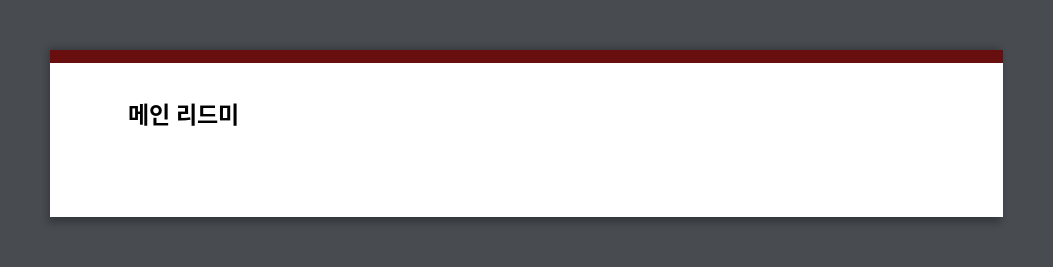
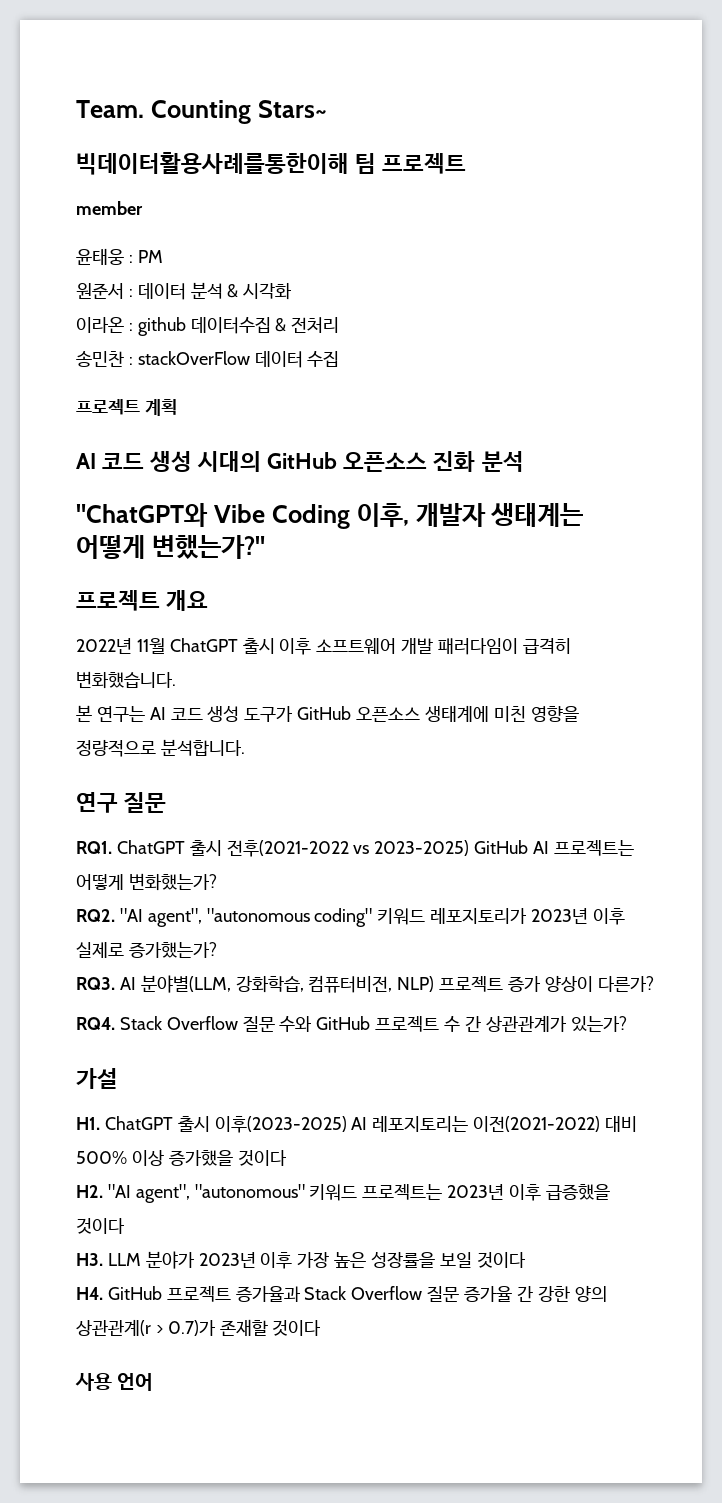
- 메인 리드미
+ Team. Counting Stars~
+ 빅데이터활용사례를통한이해 팀 프로젝트
+ member
+ 윤태웅 : PM
+ 원준서 : 데이터 분석 & 시각화
+ 이라온 : github 데이터수집 & 전처리
+ 송민찬 : stackOverFlow 데이터 수집
+ 프로젝트 계획
+ AI 코드 생성 시대의 GitHub 오픈소스 진화 분석
+ "ChatGPT와 Vibe Coding 이후, 개발자 생태계는 어떻게 변했는가?"
+ 프로젝트 개요
+ 2022년 11월 ChatGPT 출시 이후 소프트웨어 개발 패러다임이 급격히 변화했습니다.
+ 본 연구는 AI 코드 생성 도구가 GitHub 오픈소스 생태계에 미친 영향을 정량적으로 분석합니다.
+ 연구 질문
+ RQ1. ChatGPT 출시 전후(2021-2022 vs 2023-2025) GitHub AI 프로젝트는 어떻게 변화했는가?
+ RQ2. "AI agent", "autonomous coding" 키워드 레포지토리가 2023년 이후 실제로 증가했는가?
+ RQ3. AI 분야별(LLM, 강화학습, 컴퓨터비전, NLP) 프로젝트 증가 양상이 다른가?
+ RQ4. Stack Overflow 질문 수와 GitHub 프로젝트 수 간 상관관계가 있는가?
+ 가설
+ H1. ChatGPT 출시 이후(2023-2025) AI 레포지토리는 이전(2021-2022) 대비 500% 이상 증가했을 것이다
+ H2. "AI agent", "autonomous" 키워드 프로젝트는 2023년 이후 급증했을 것이다
+ H3. LLM 분야가 2023년 이후 가장 높은 성장률을 보일 것이다
+ H4. GitHub 프로젝트 증가율과 Stack Overflow 질문 증가율 간 강한 양의 상관관계(r > 0.7)가 존재할 것이다
+ 사용 언어

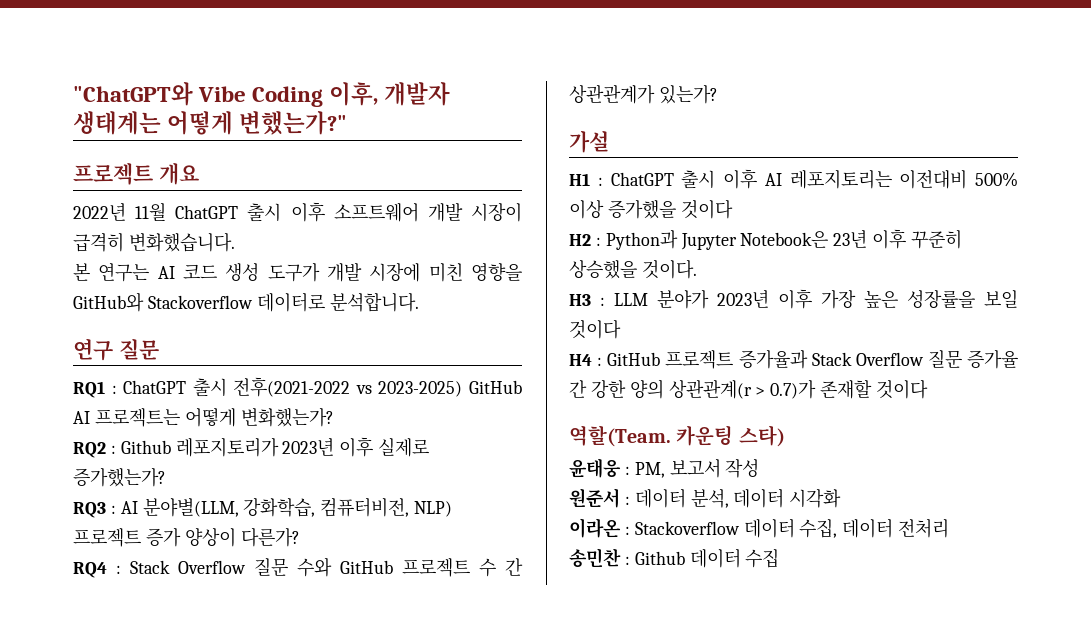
- Team. Counting Stars~
- 빅데이터활용사례를통한이해 팀 프로젝트
- member
- 윤태웅 : PM
- 원준서 : 데이터 분석 & 시각화
- 이라온 : github 데이터수집 & 전처리
- 송민찬 : stackOverFlow 데이터 수집
- 프로젝트 계획
- AI 코드 생성 시대의 GitHub 오픈소스 진화 분석
- 2022년 11월 ChatGPT 출시 이후 소프트웨어 개발 패러다임이 급격히 변화했습니다.
+ 2022년 11월 ChatGPT 출시 이후 소프트웨어 개발 시장이 급격히 변화했습니다.
- 본 연구는 AI 코드 생성 도구가 GitHub 오픈소스 생태계에 미친 영향을 정량적으로 분석합니다.
+ 본 연구는 AI 코드 생성 도구가 개발 시장에 미친 영향을 GitHub와 Stackoverflow 데이터로 분석합니다.
- RQ1. ChatGPT 출시 전후(2021-2022 vs 2023-2025) GitHub AI 프로젝트는 어떻게 변화했는가?
+ RQ1 : ChatGPT 출시 전후(2021-2022 vs 2023-2025) GitHub AI 프로젝트는 어떻게 변화했는가?
- RQ2. "AI agent", "autonomous coding" 키워드 레포지토리가 2023년 이후 실제로 증가했는가?
+ RQ2 : Github 레포지토리가 2023년 이후 실제로 증가했는가?
- RQ3. AI 분야별(LLM, 강화학습, 컴퓨터비전, NLP) 프로젝트 증가 양상이 다른가?
+ RQ3 : AI 분야별(LLM, 강화학습, 컴퓨터비전, NLP) 프로젝트 증가 양상이 다른가?
- RQ4. Stack Overflow 질문 수와 GitHub 프로젝트 수 간 상관관계가 있는가?
+ RQ4 : Stack Overflow 질문 수와 GitHub 프로젝트 수 간 상관관계가 있는가?
- H1. ChatGPT 출시 이후(2023-2025) AI 레포지토리는 이전(2021-2022) 대비 500% 이상 증가했을 것이다
+ H1 : ChatGPT 출시 이후 AI 레포지토리는 이전대비 500% 이상 증가했을 것이다
- H2. "AI agent", "autonomous" 키워드 프로젝트는 2023년 이후 급증했을 것이다
- H3. LLM 분야가 2023년 이후 가장 높은 성장률을 보일 것이다
+ H2 : Python과 Jupyter Notebook은 23년 이후 꾸준히 상승했을 것이다.
+ H3 : LLM 분야가 2023년 이후 가장 높은 성장률을 보일 것이다
- H4. GitHub 프로젝트 증가율과 Stack Overflow 질문 증가율 간 강한 양의 상관관계(r > 0.7)가 존재할 것이다
+ H4 : GitHub 프로젝트 증가율과 Stack Overflow 질문 증가율 간 강한 양의 상관관계(r > 0.7)가 존재할 것이다
- 사용 언어
+ 역할(Team. 카운팅 스타)
+ 윤태웅 : PM, 보고서 작성
+ 원준서 : 데이터 분석, 데이터 시각화
+ 이라온 : Stackoverflow 데이터 수집, 데이터 전처리
+ 송민찬 : Github 데이터 수집

